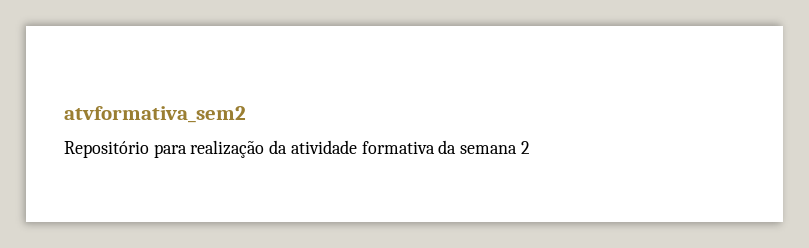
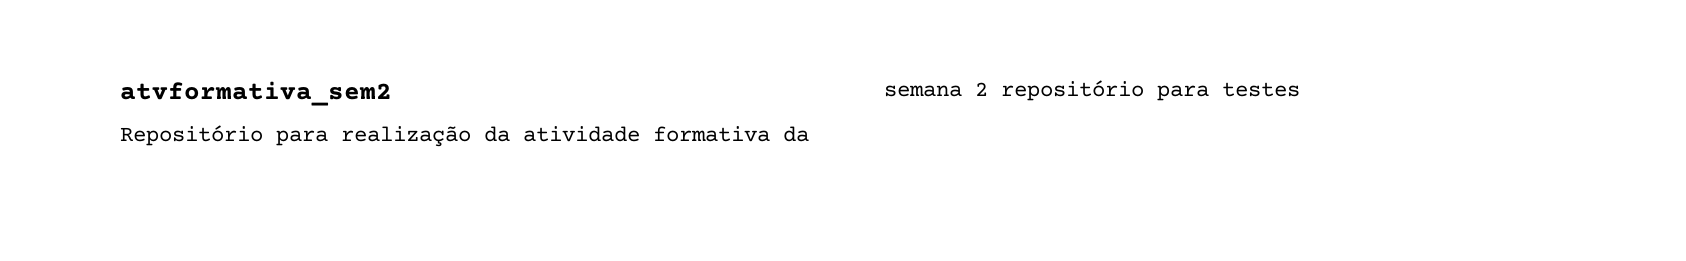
- Repositório para realização da atividade formativa da semana 2
+ Repositório para realização da atividade formativa da semana 2 repositório para testes

